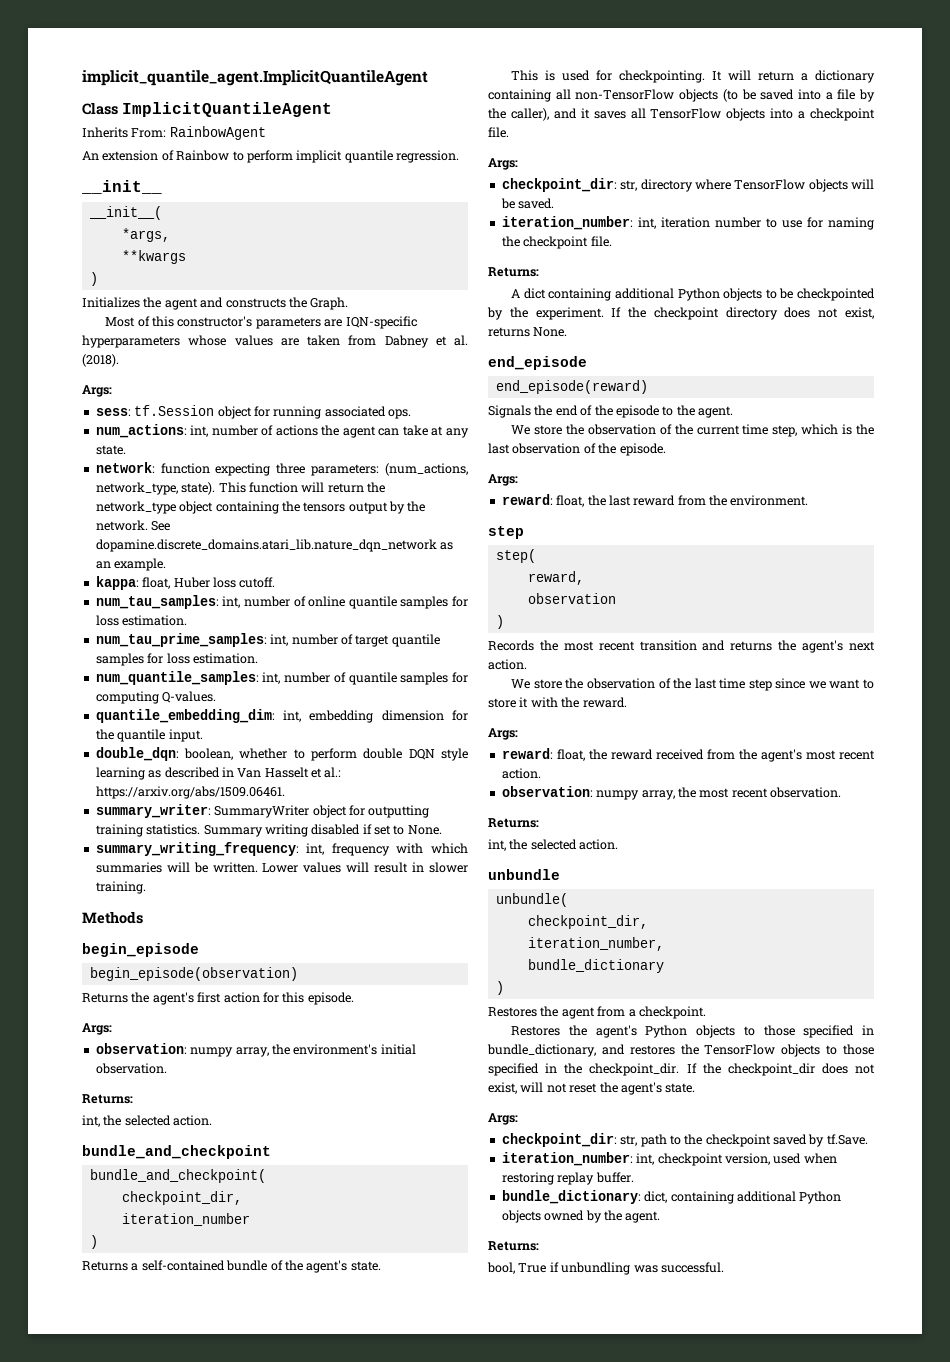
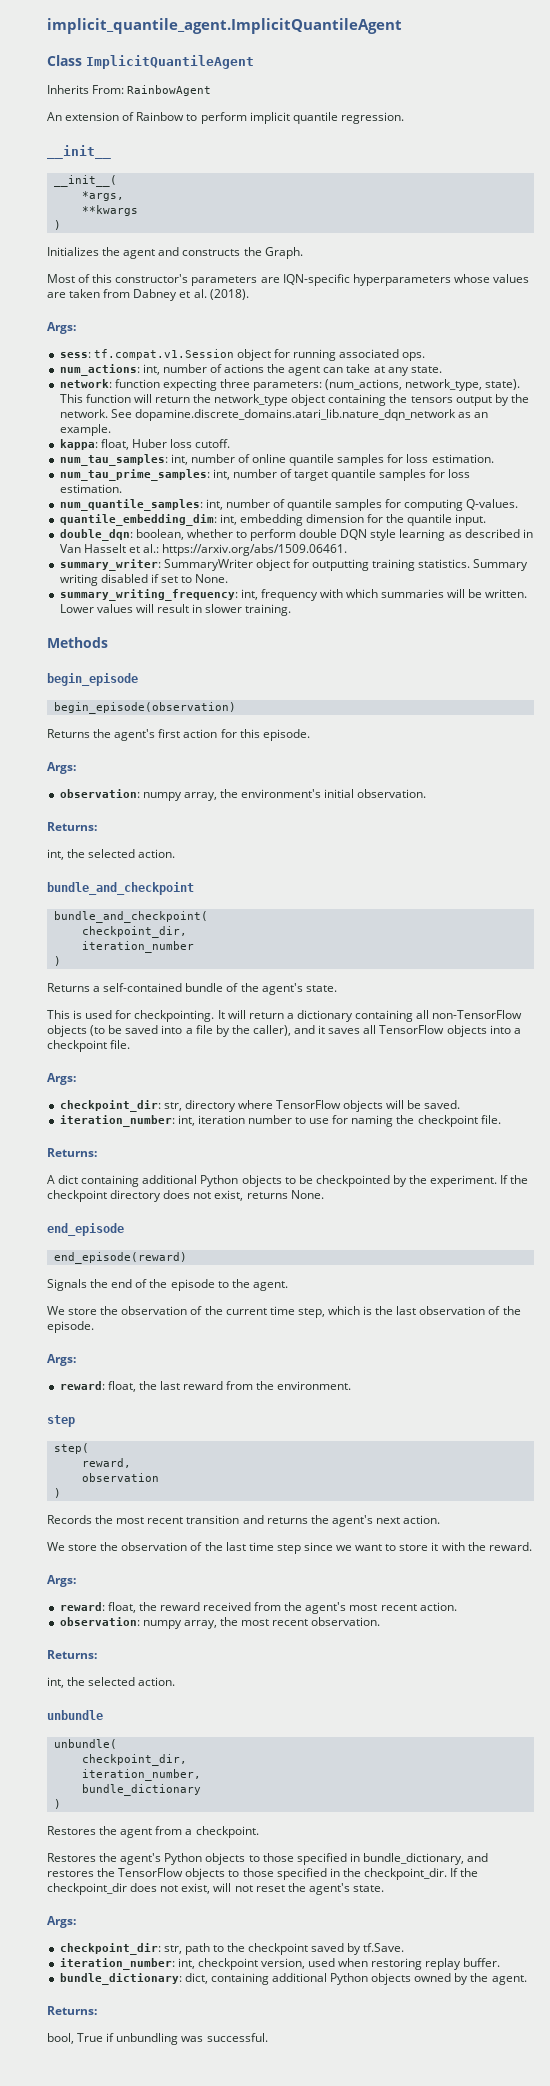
- sess: tf.Session object for running associated ops.
+ sess: tf.compat.v1.Session object for running associated ops.

